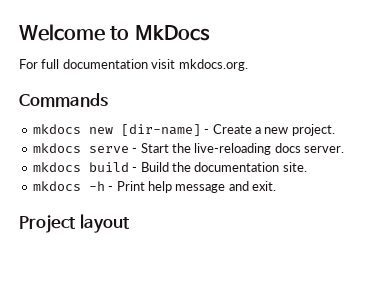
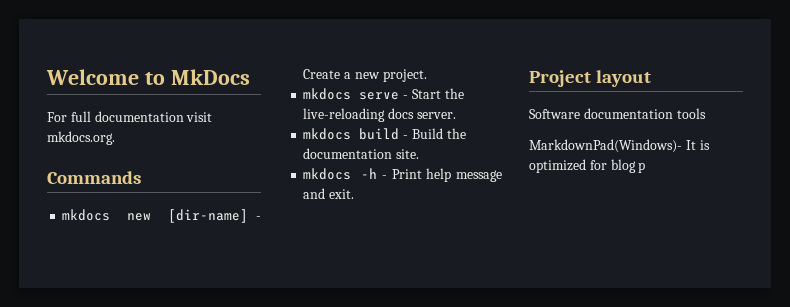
+ Software documentation tools
+ MarkdownPad(Windows)- It is optimized for blog p

